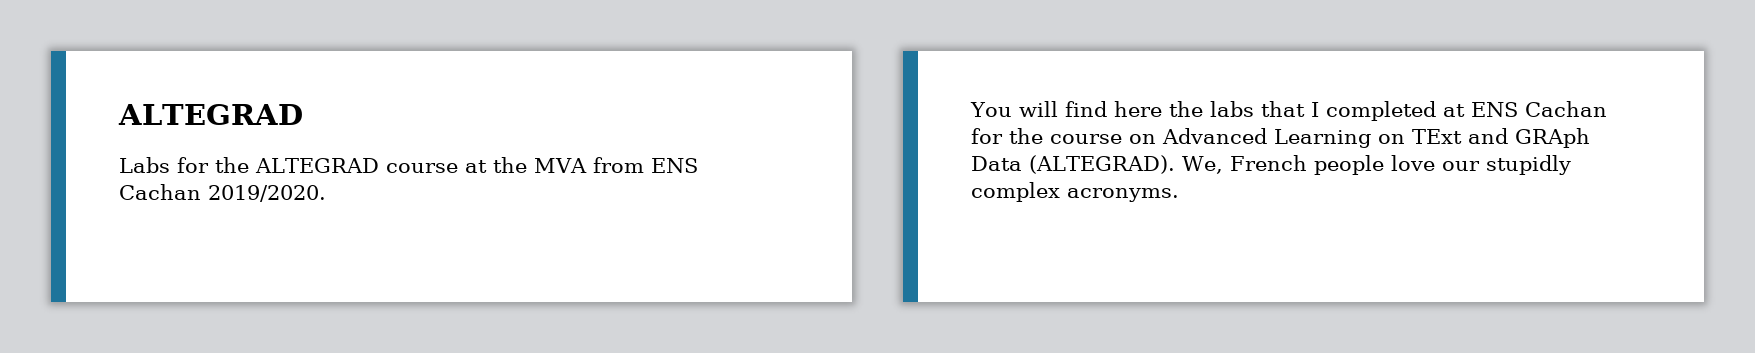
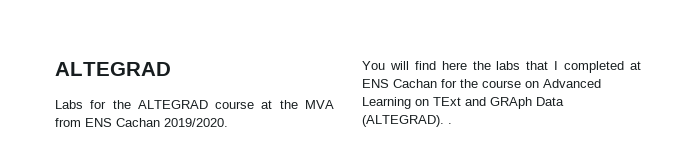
- You will find here the labs that I completed at ENS Cachan for the course on Advanced Learning on TExt and GRAph Data (ALTEGRAD). We, French people love our stupidly complex acronyms.
+ You will find here the labs that I completed at ENS Cachan for the course on Advanced Learning on TExt and GRAph Data (ALTEGRAD). .

